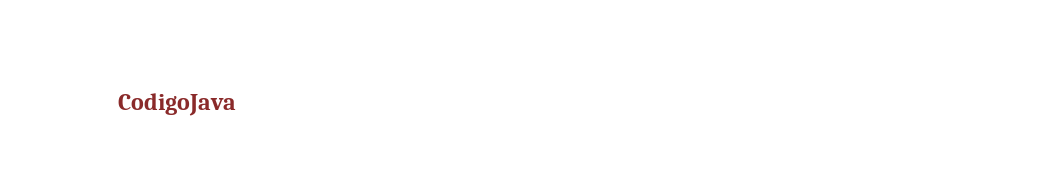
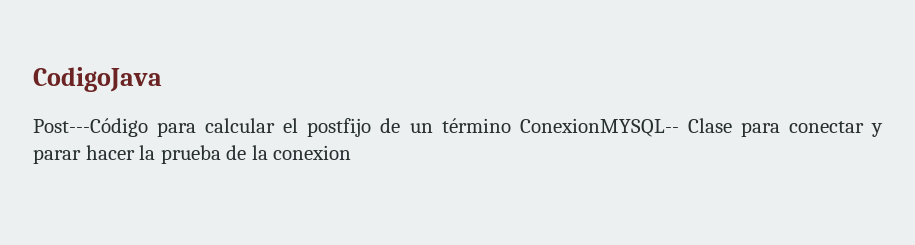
+ Post---Código para calcular el postfijo de un término ConexionMYSQL-- Clase para conectar y parar hacer la prueba de la conexion

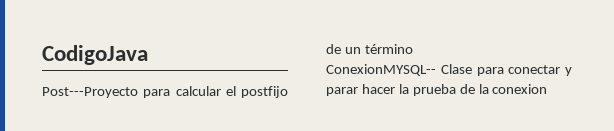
- Post---Código para calcular el postfijo de un término ConexionMYSQL-- Clase para conectar y parar hacer la prueba de la conexion
+ Post---Proyecto para calcular el postfijo de un término
+ ConexionMYSQL-- Clase para conectar y parar hacer la prueba de la conexion

